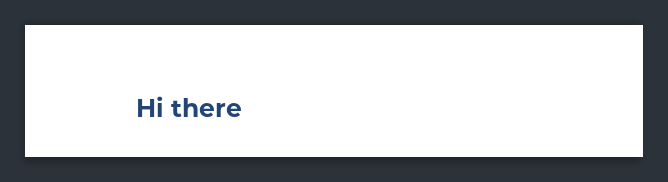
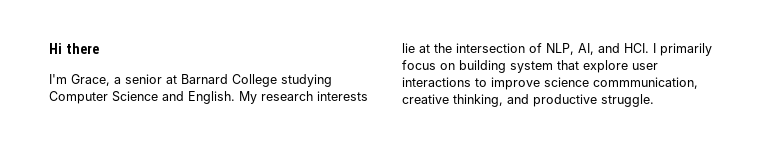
+ I'm Grace, a senior at Barnard College studying Computer Science and English. My research interests lie at the intersection of NLP, AI, and HCI. I primarily focus on building system that explore user interactions to improve science commmunication, creative thinking, and productive struggle.

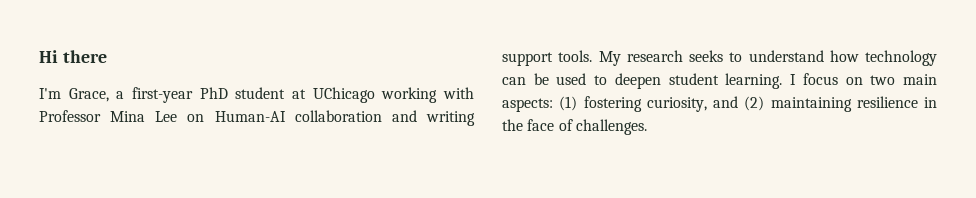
- I'm Grace, a senior at Barnard College studying Computer Science and English. My research interests lie at the intersection of NLP, AI, and HCI. I primarily focus on building system that explore user interactions to improve science commmunication, creative thinking, and productive struggle.
+ I'm Grace, a first-year PhD student at UChicago working with Professor Mina Lee on Human-AI collaboration and writing support tools. My research seeks to understand how technology can be used to deepen student learning. I focus on two main aspects: (1) fostering curiosity, and (2) maintaining resilience in the face of challenges.

